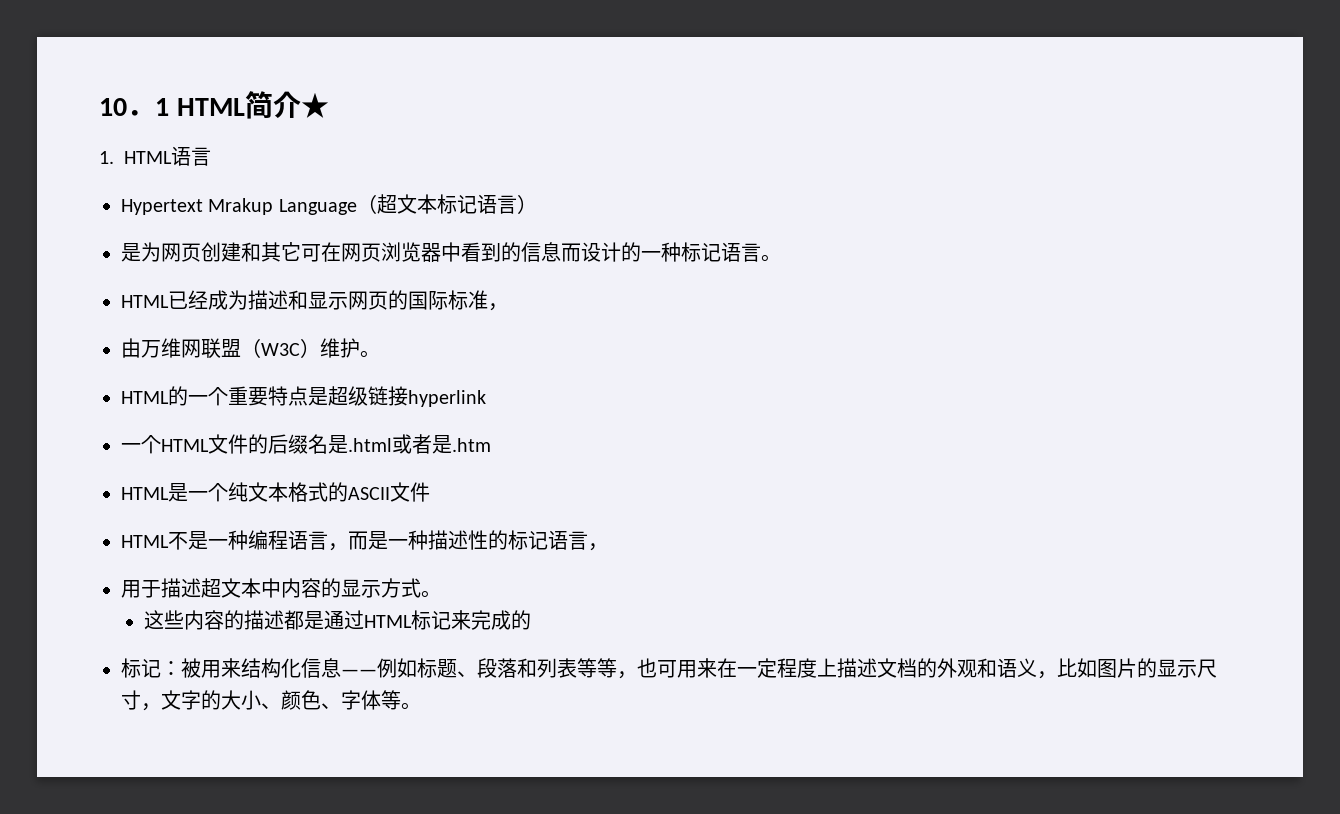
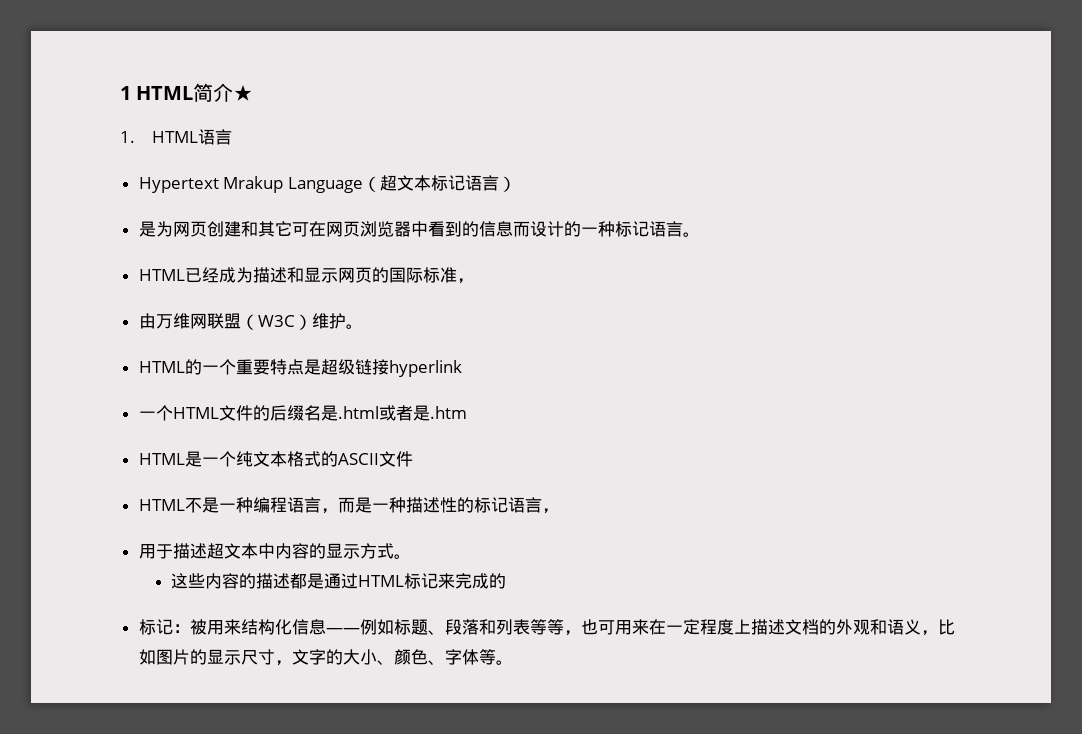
- 10．1 HTML简介★
+ 1 HTML简介★

